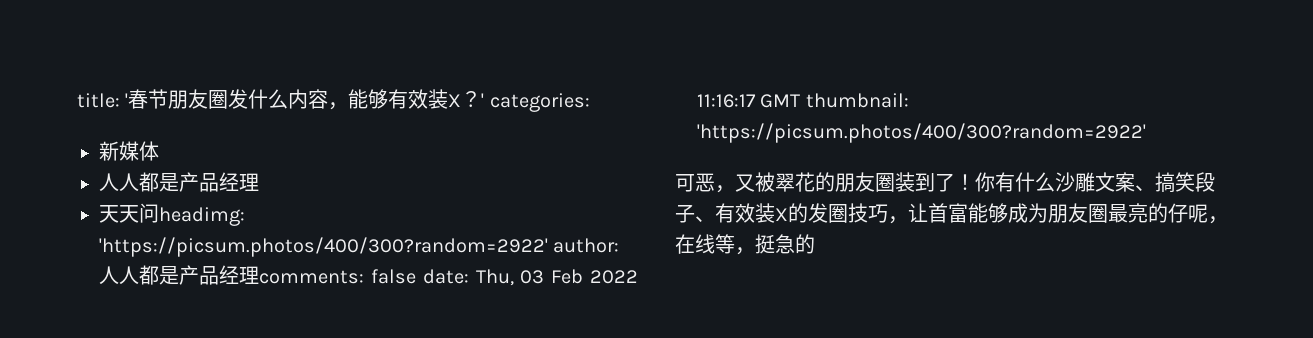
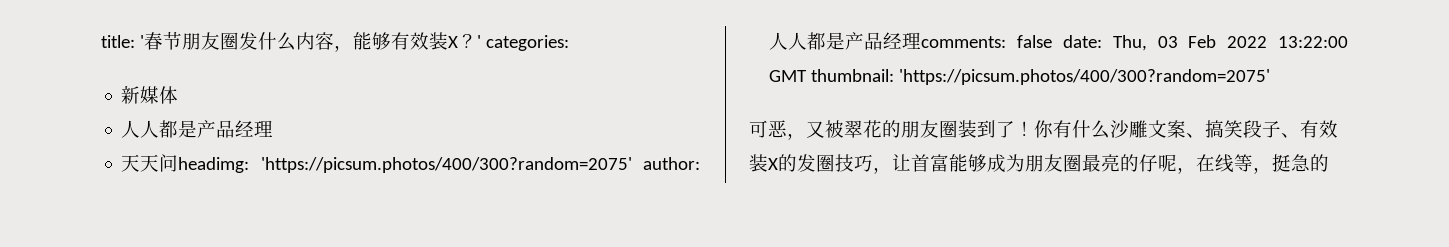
- 天天问headimg: 'https://picsum.photos/400/300?random=2922' author:人人都是产品经理comments: false date: Thu, 03 Feb 2022 11:16:17 GMT thumbnail: 'https://picsum.photos/400/300?random=2922'
+ 天天问headimg: 'https://picsum.photos/400/300?random=2075' author:人人都是产品经理comments: false date: Thu, 03 Feb 2022 13:22:00 GMT thumbnail: 'https://picsum.photos/400/300?random=2075'

